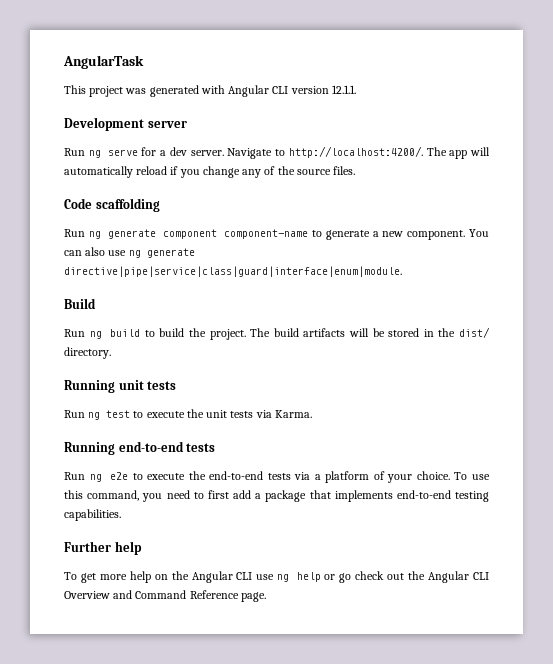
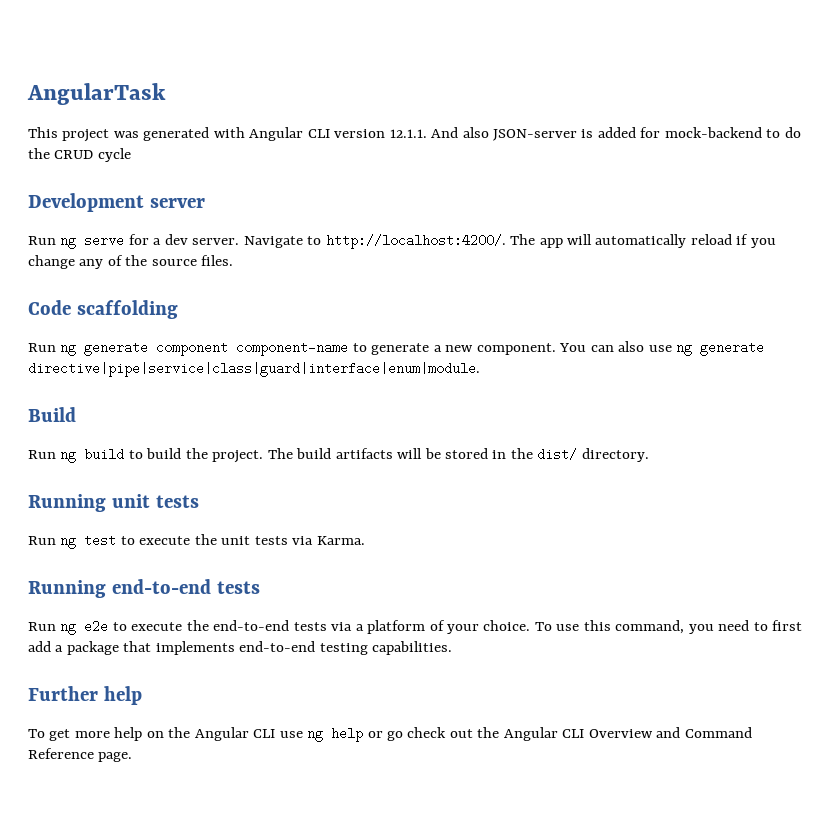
- This project was generated with Angular CLI version 12.1.1.
+ This project was generated with Angular CLI version 12.1.1. And also JSON-server is added for mock-backend to do the CRUD cycle

